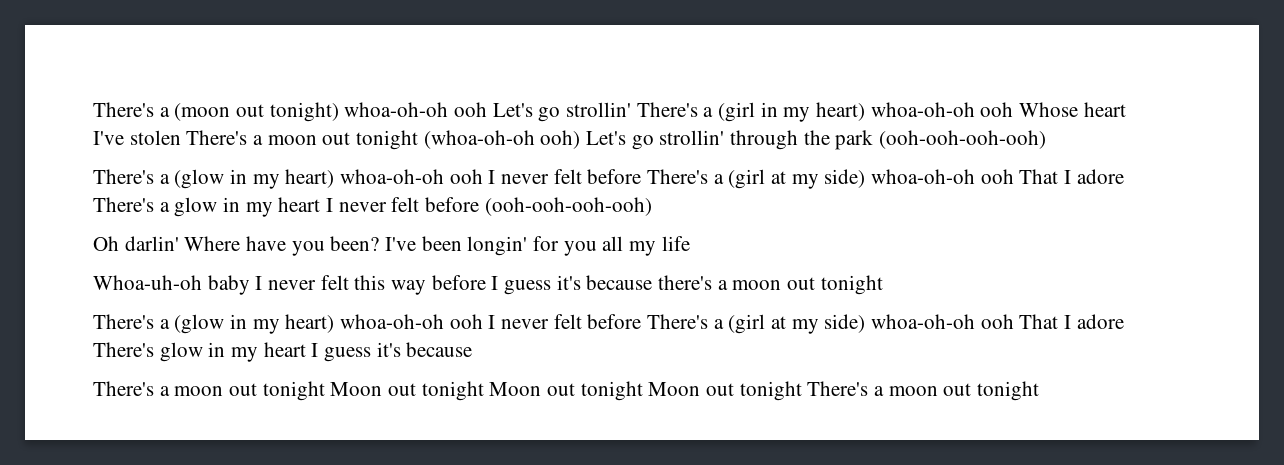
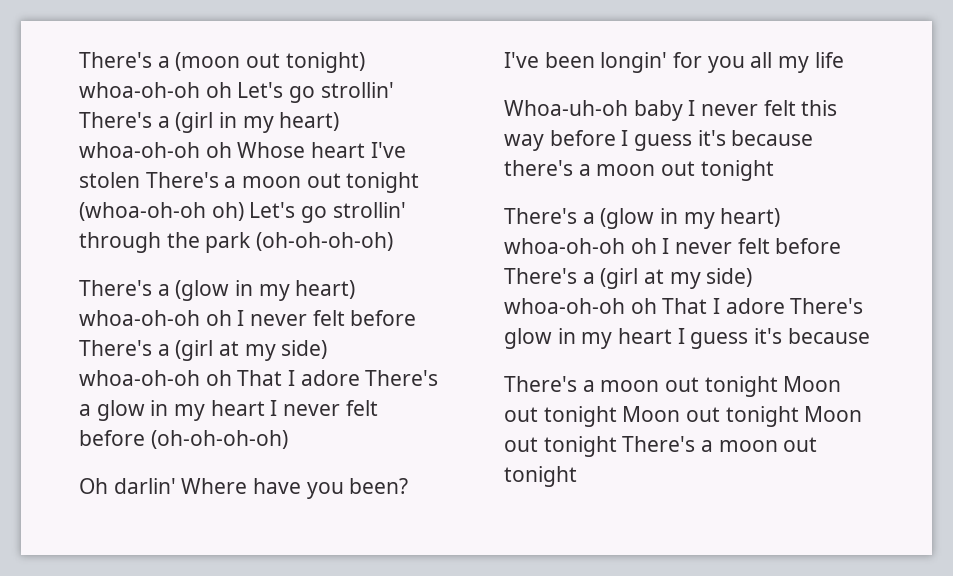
- There's a (moon out tonight) whoa-oh-oh ooh Let's go strollin' There's a (girl in my heart) whoa-oh-oh ooh Whose heart I've stolen There's a moon out tonight (whoa-oh-oh ooh) Let's go strollin' through the park (ooh-ooh-ooh-ooh)
- There's a (glow in my heart) whoa-oh-oh ooh I never felt before There's a (girl at my side) whoa-oh-oh ooh That I adore There's a glow in my heart I never felt before (ooh-ooh-ooh-ooh)
+ There's a (moon out tonight) whoa-oh-oh oh Let's go strollin' There's a (girl in my heart) whoa-oh-oh oh Whose heart I've stolen There's a moon out tonight (whoa-oh-oh oh) Let's go strollin' through the park (oh-oh-oh-oh)
+ There's a (glow in my heart) whoa-oh-oh oh I never felt before There's a (girl at my side) whoa-oh-oh oh That I adore There's a glow in my heart I never felt before (oh-oh-oh-oh)
- There's a (glow in my heart) whoa-oh-oh ooh I never felt before There's a (girl at my side) whoa-oh-oh ooh That I adore There's glow in my heart I guess it's because
+ There's a (glow in my heart) whoa-oh-oh oh I never felt before There's a (girl at my side) whoa-oh-oh oh That I adore There's glow in my heart I guess it's because

